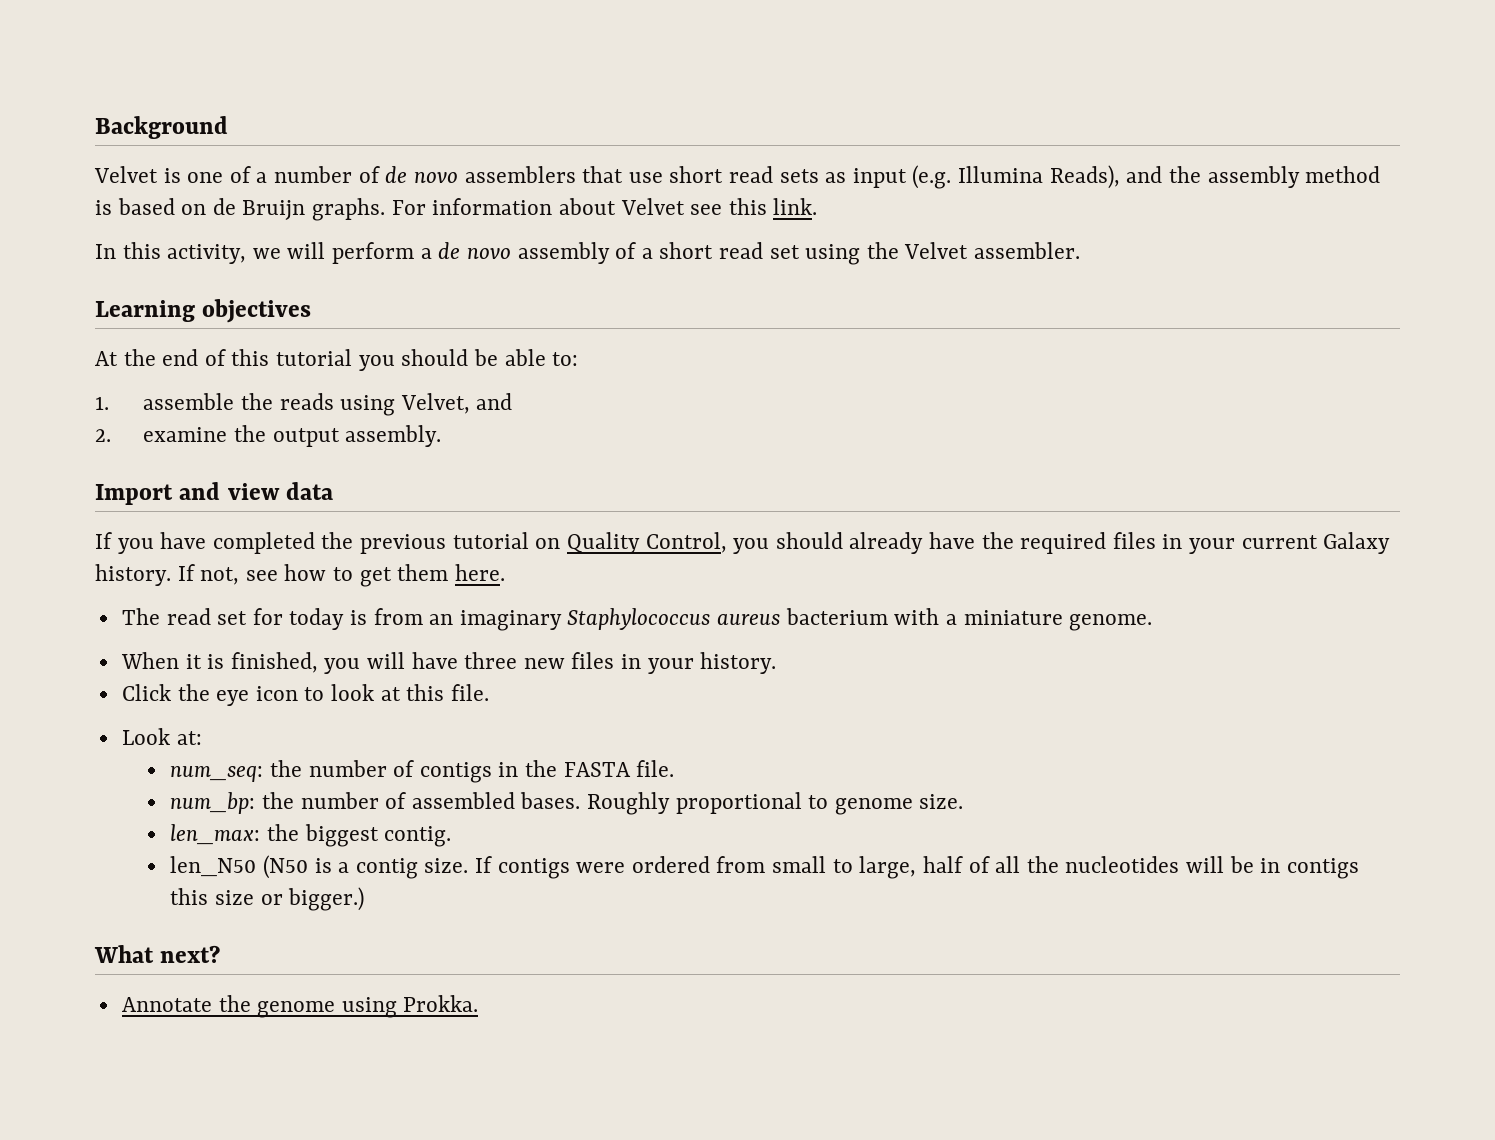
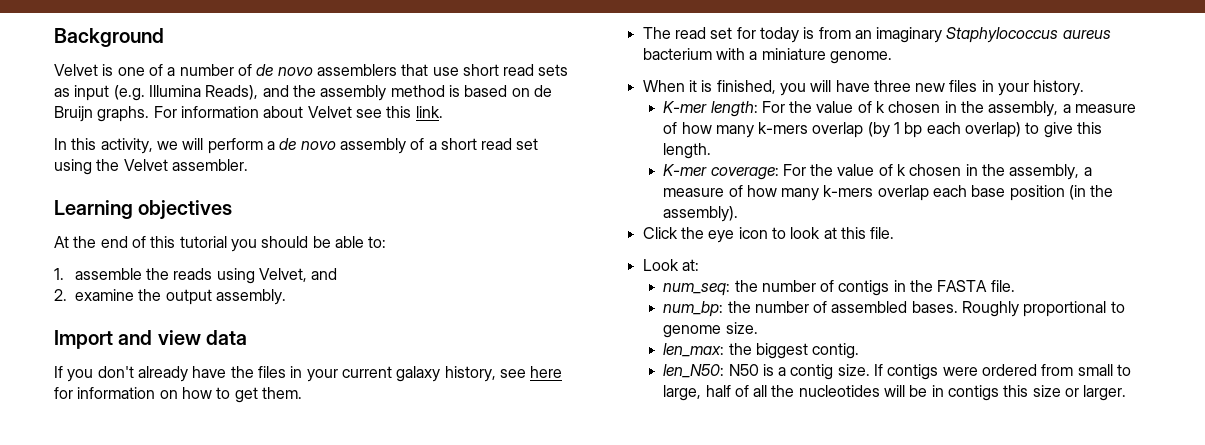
- If you have completed the previous tutorial on Quality Control, you should already have the required files in your current Galaxy history. If not, see how to get them here.
+ If you don't already have the files in your current galaxy history, see here for information on how to get them.
+ K-mer length: For the value of k chosen in the assembly, a measure of how many k-mers overlap (by 1 bp each overlap) to give this length.
+ K-mer coverage: For the value of k chosen in the assembly, a measure of how many k-mers overlap each base position (in the assembly).
- len_N50 (N50 is a contig size.
+ len_N50: N50 is a contig size.
- If contigs were ordered from small to large, half of all the nucleotides will be in contigs this size or bigger.)
- What next?
- Annotate the genome using Prokka.
+ If contigs were ordered from small to large, half of all the nucleotides will be in contigs this size or larger.

